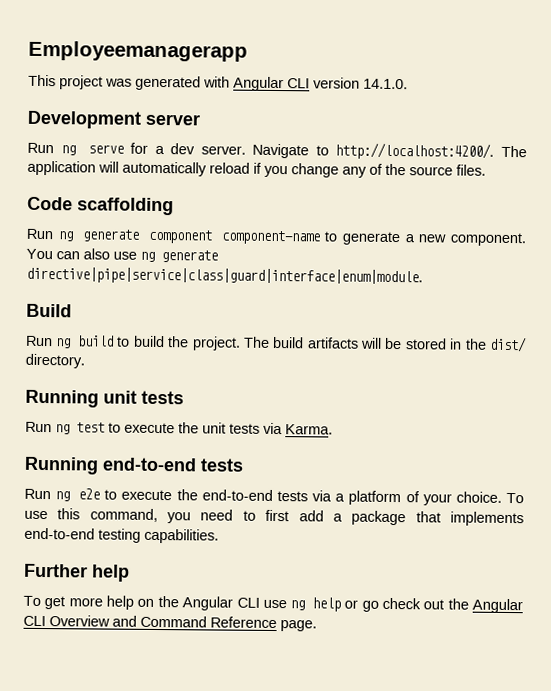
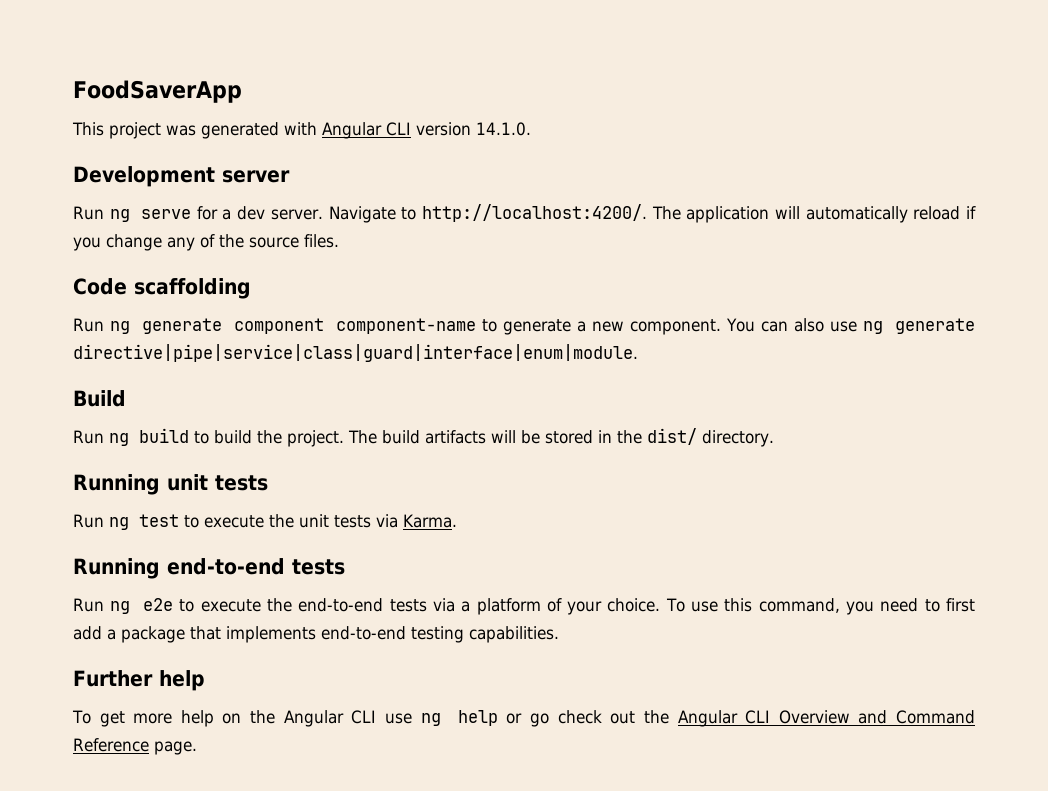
- Employeemanagerapp
+ FoodSaverApp

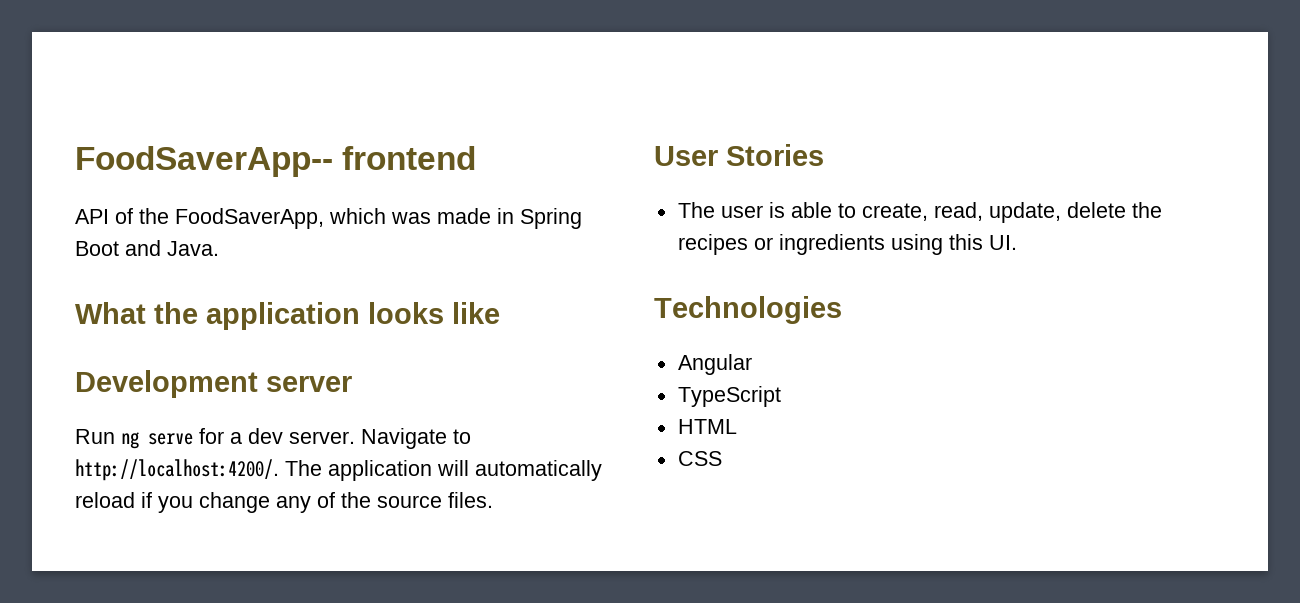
- FoodSaverApp
- This project was generated with Angular CLI version 14.1.0.
+ FoodSaverApp-- frontend
+ API of the FoodSaverApp, which was made in Spring Boot and Java.
+ What the application looks like
- Code scaffolding
- Run ng generate component component-name to generate a new component. You can also use ng generate directive|pipe|service|class|guard|interface|enum|module.
- Build
- Run ng build to build the project. The build artifacts will be stored in the dist/ directory.
- Running unit tests
- Run ng test to execute the unit tests via Karma.
- Running end-to-end tests
- Run ng e2e to execute the end-to-end tests via a platform of your choice. To use this command, you need to first add a package that implements end-to-end testing capabilities.
- Further help
- To get more help on the Angular CLI use ng help or go check out the Angular CLI Overview and Command Reference page.
+ User Stories
+ The user is able to create, read, update, delete the recipes or ingredients using this UI.
+ Technologies
+ Angular
+ TypeScript
+ HTML
+ CSS

